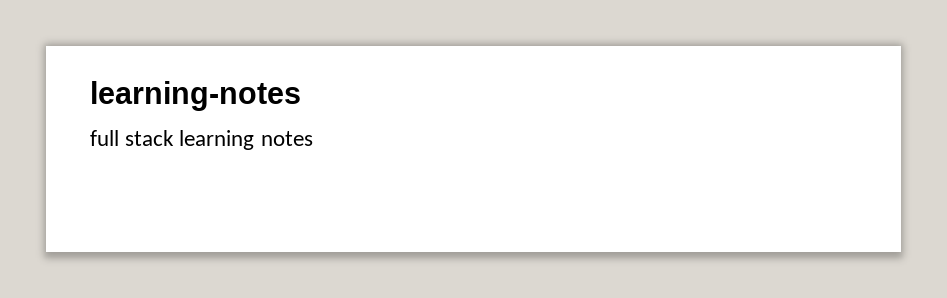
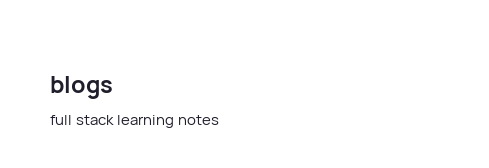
- learning-notes
+ blogs

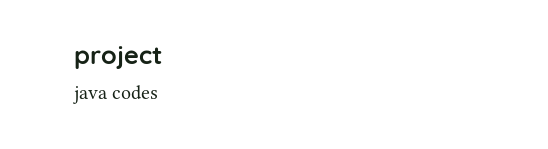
- blogs
- full stack learning notes
+ project
+ java codes

